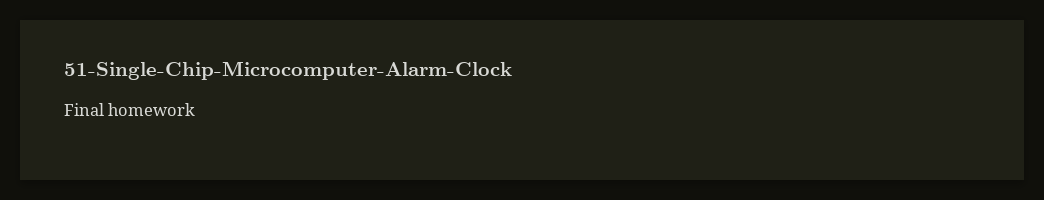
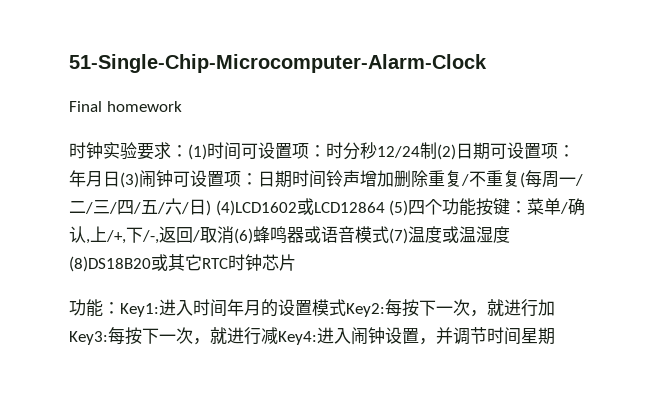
+ 时钟实验要求：(1)时间可设置项：时分秒12/24制(2)日期可设置项：年月日(3)闹钟可设置项：日期时间铃声增加删除重复/不重复(每周一/二/三/四/五/六/日) (4)LCD1602或LCD12864 (5)四个功能按键：菜单/确认,上/+,下/-,返回/取消(6)蜂鸣器或语音模式(7)温度或温湿度(8)DS18B20或其它RTC时钟芯片
+ 功能：Key1:进入时间年月的设置模式Key2:每按下一次，就进行加Key3:每按下一次，就进行减Key4:进入闹钟设置，并调节时间星期

